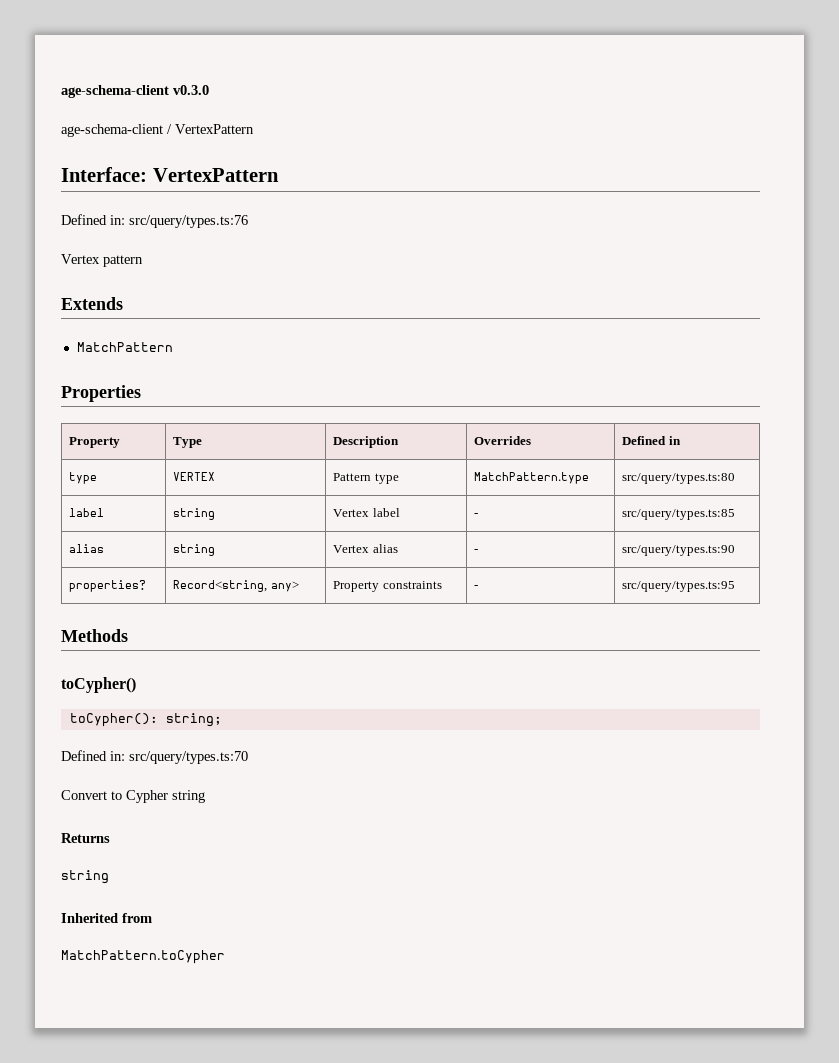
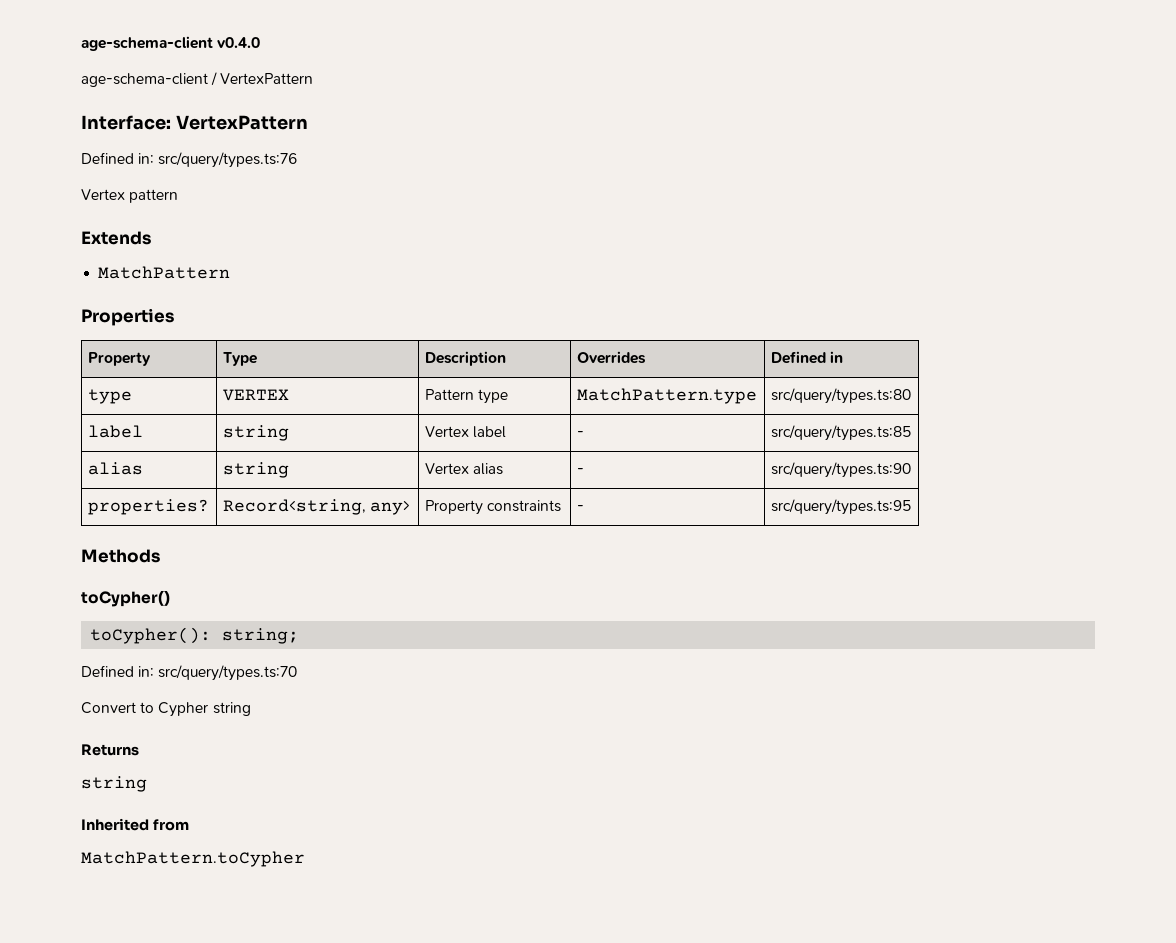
- age-schema-client v0.3.0
+ age-schema-client v0.4.0

